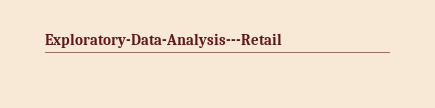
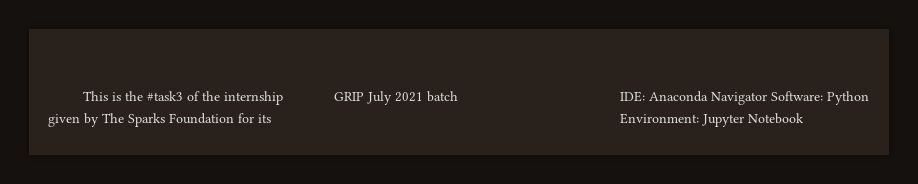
- Exploratory-Data-Analysis---Retail
+ This is the #task3 of the internship given by The Sparks Foundation for its GRIP July 2021 batch
+ IDE: Anaconda Navigator Software: Python Environment: Jupyter Notebook

